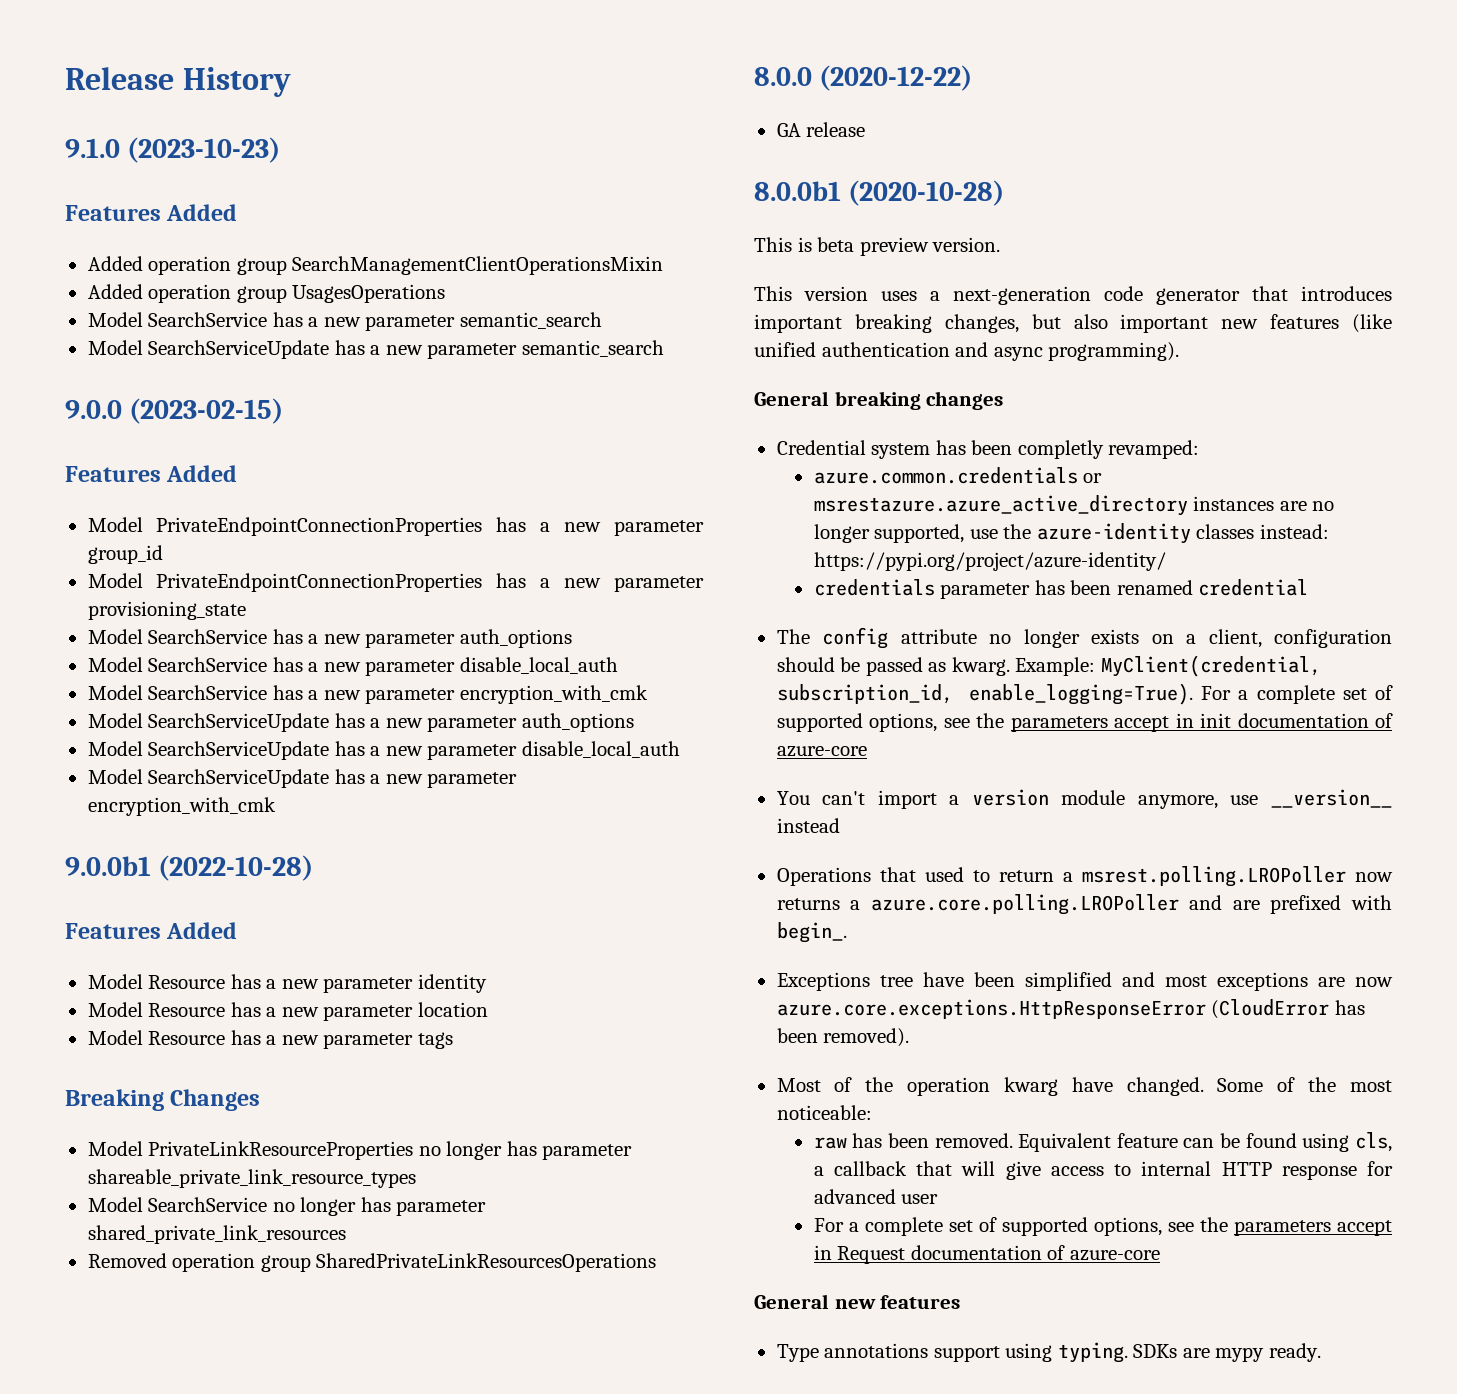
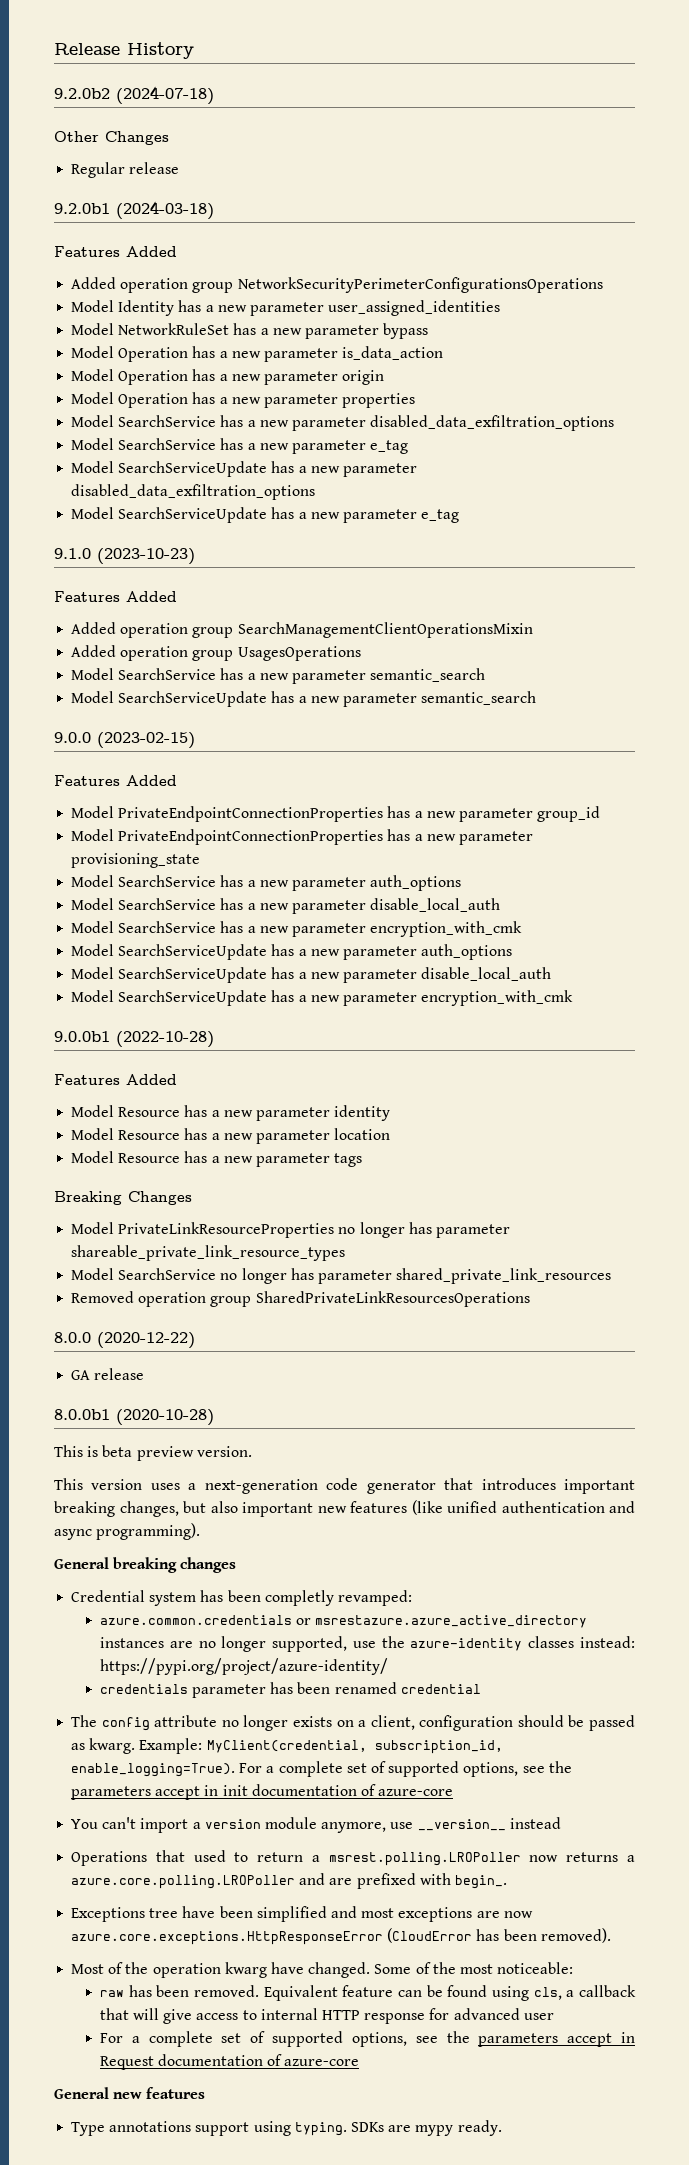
+ 9.2.0b2 (2024-07-18)
+ Other Changes
+ Regular release
+ 9.2.0b1 (2024-03-18)
+ Features Added
+ Added operation group NetworkSecurityPerimeterConfigurationsOperations
+ Model Identity has a new parameter user_assigned_identities
+ Model NetworkRuleSet has a new parameter bypass
+ Model Operation has a new parameter is_data_action
+ Model Operation has a new parameter origin
+ Model Operation has a new parameter properties
+ Model SearchService has a new parameter disabled_data_exfiltration_options
+ Model SearchService has a new parameter e_tag
+ Model SearchServiceUpdate has a new parameter disabled_data_exfiltration_options
+ Model SearchServiceUpdate has a new parameter e_tag

